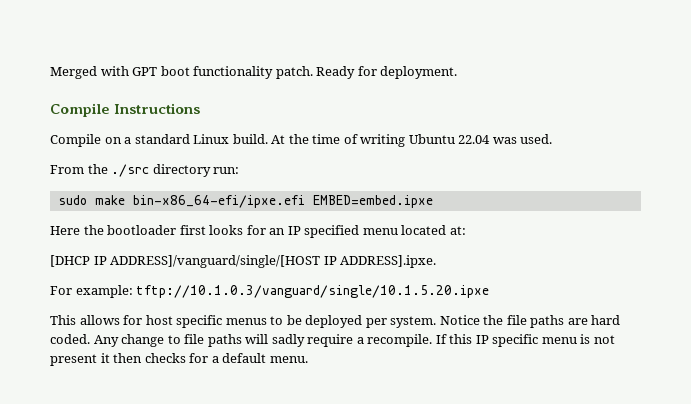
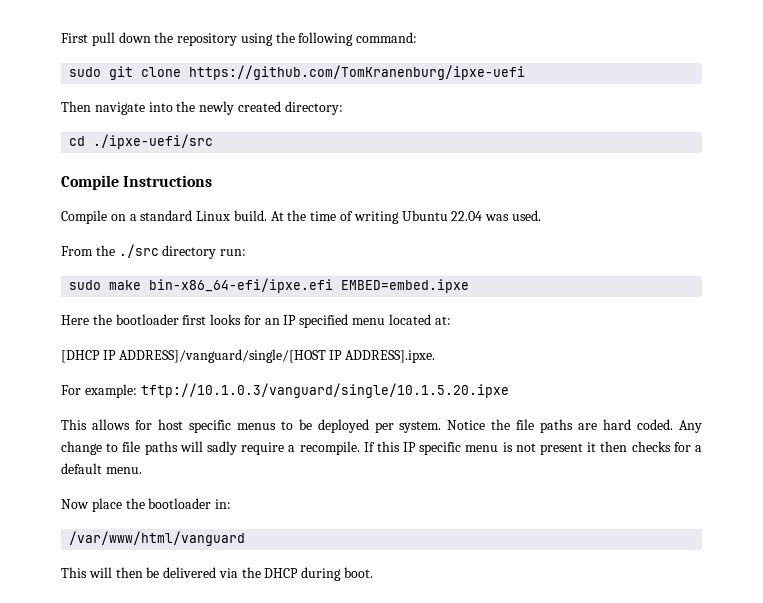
- Merged with GPT boot functionality patch. Ready for deployment.
+ First pull down the repository using the following command:
+ sudo git clone https://github.com/TomKranenburg/ipxe-uefi
+ Then navigate into the newly created directory:
+ cd ./ipxe-uefi/src
+ Now place the bootloader in:
+ /var/www/html/vanguard
+ This will then be delivered via the DHCP during boot.

